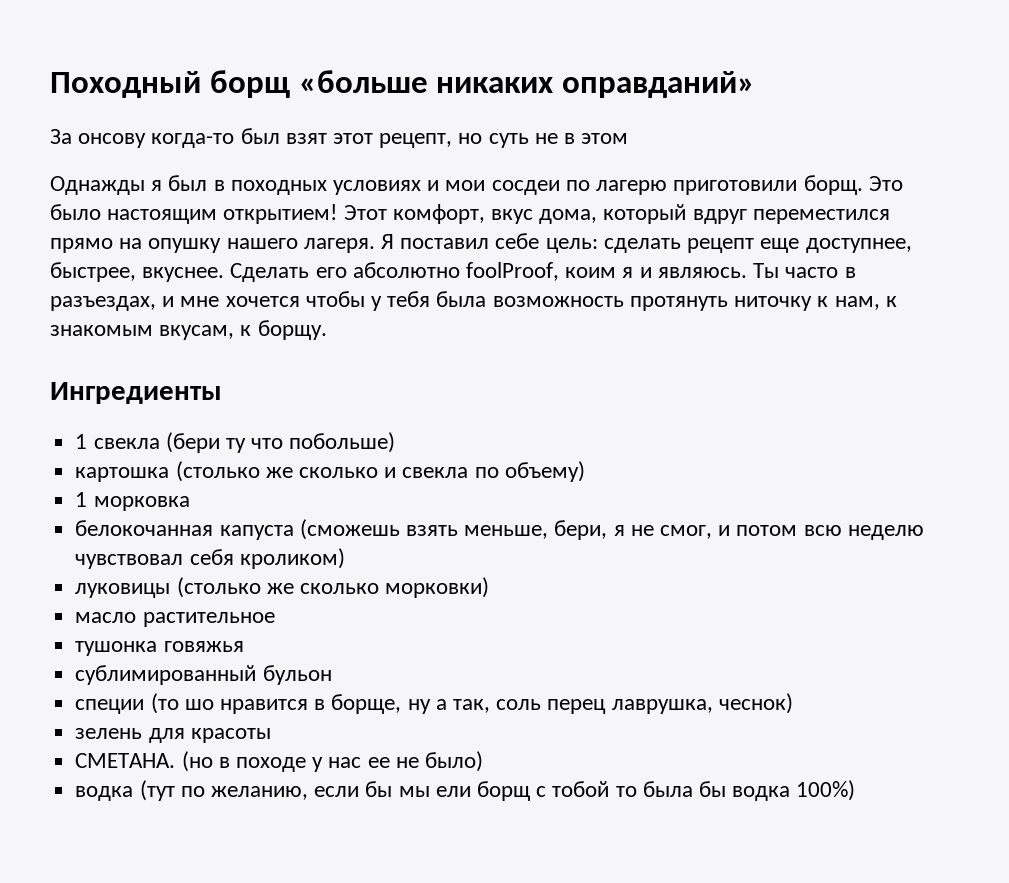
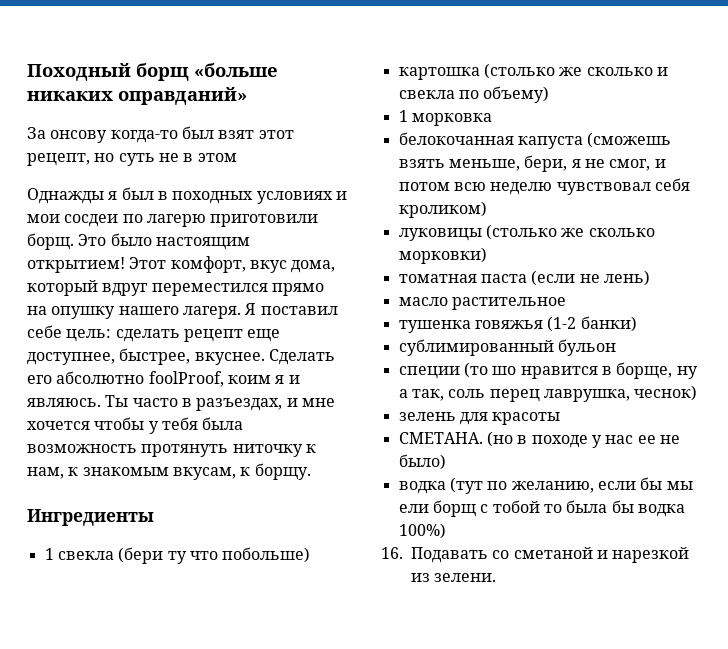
+ томатная паста (если не лень)
- тушонка говяжья
+ тушенка говяжья (1-2 банки)
+ 16. Подавать со сметаной и нарезкой из зелени.

